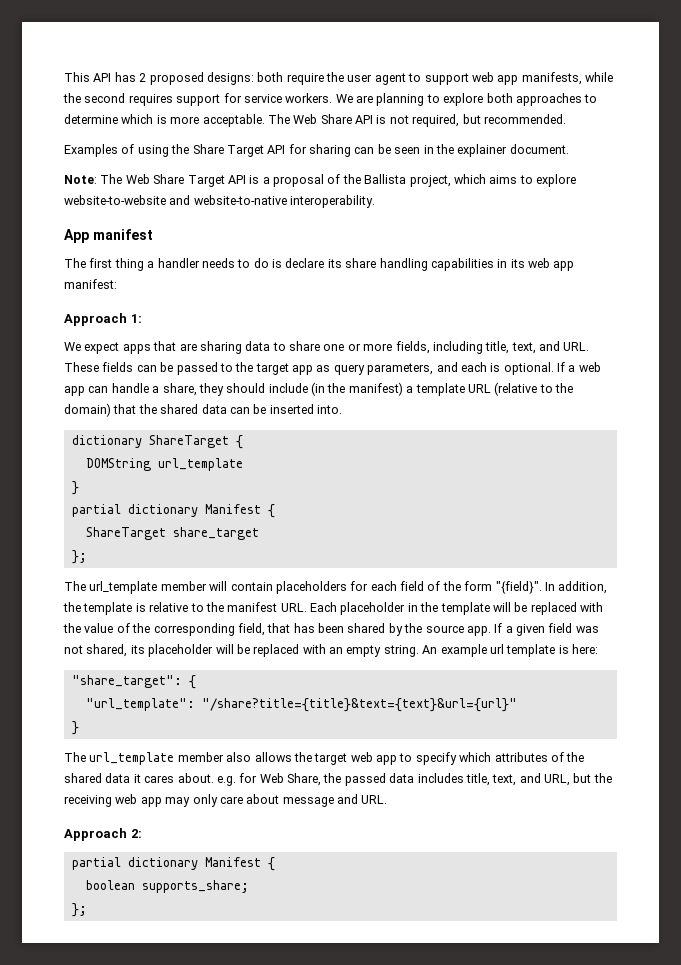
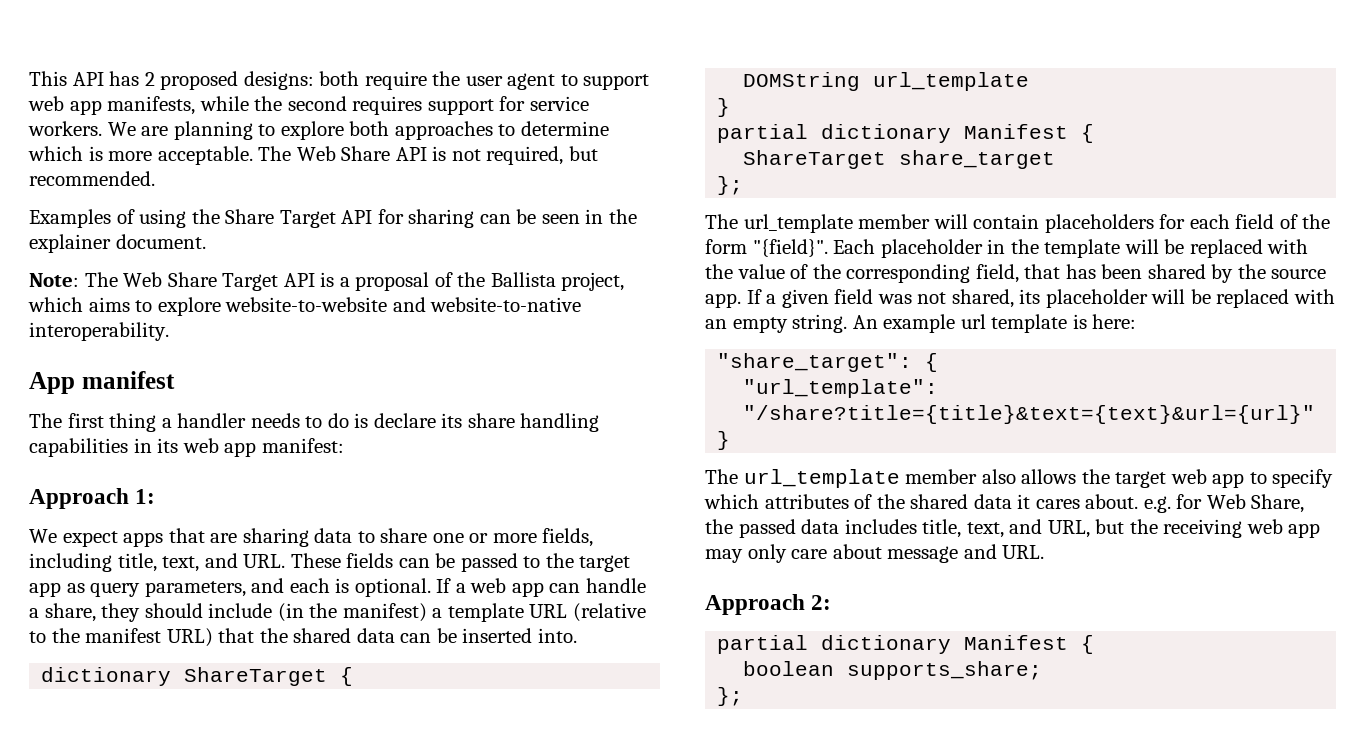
- If a web app can handle a share, they should include (in the manifest) a template URL (relative to the domain) that the shared data can be inserted into.
+ If a web app can handle a share, they should include (in the manifest) a template URL (relative to the manifest URL) that the shared data can be inserted into.
- In addition, the template is relative to the manifest URL. Each placeholder in the template will be replaced with the value of the corresponding field, that has been shared by the source app.
+ Each placeholder in the template will be replaced with the value of the corresponding field, that has been shared by the source app.

